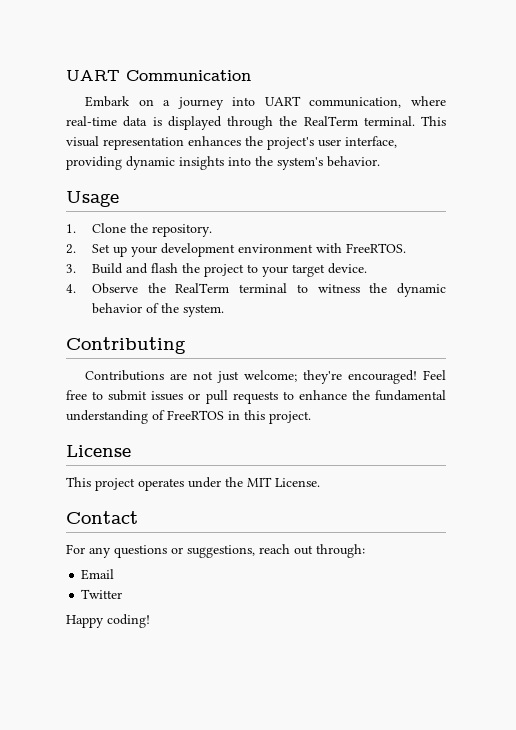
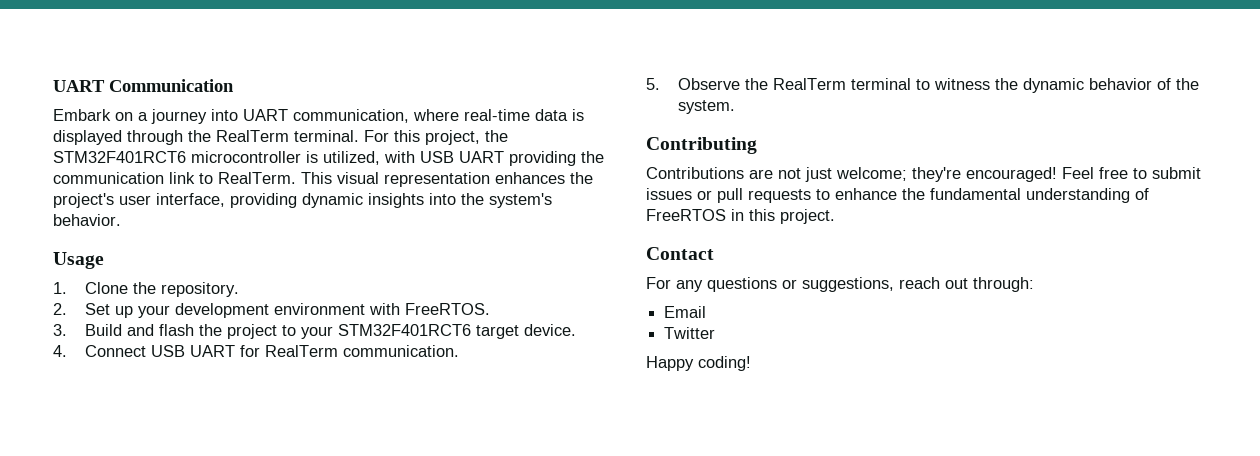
+ For this project, the STM32F401RCT6 microcontroller is utilized, with USB UART providing the communication link to RealTerm.
- 3. Build and flash the project to your target device.
+ 3. Build and flash the project to your STM32F401RCT6 target device.
- 4. Observe the RealTerm terminal to witness the dynamic behavior of the system.
+ 4. Connect USB UART for RealTerm communication.
+ 5. Observe the RealTerm terminal to witness the dynamic behavior of the system.
- License
- This project operates under the MIT License.

